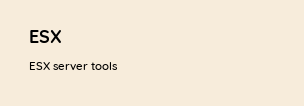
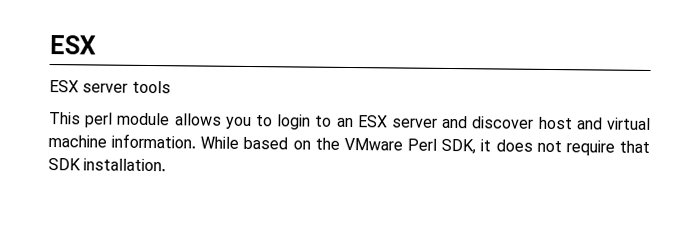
+ This perl module allows you to login to an ESX server and discover host and virtual machine information. While based on the VMware Perl SDK, it does not require that SDK installation.

